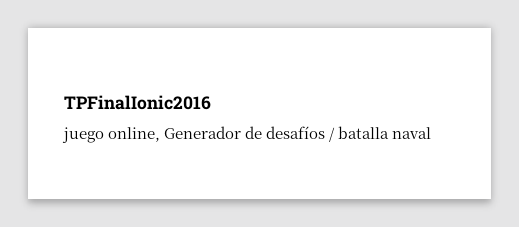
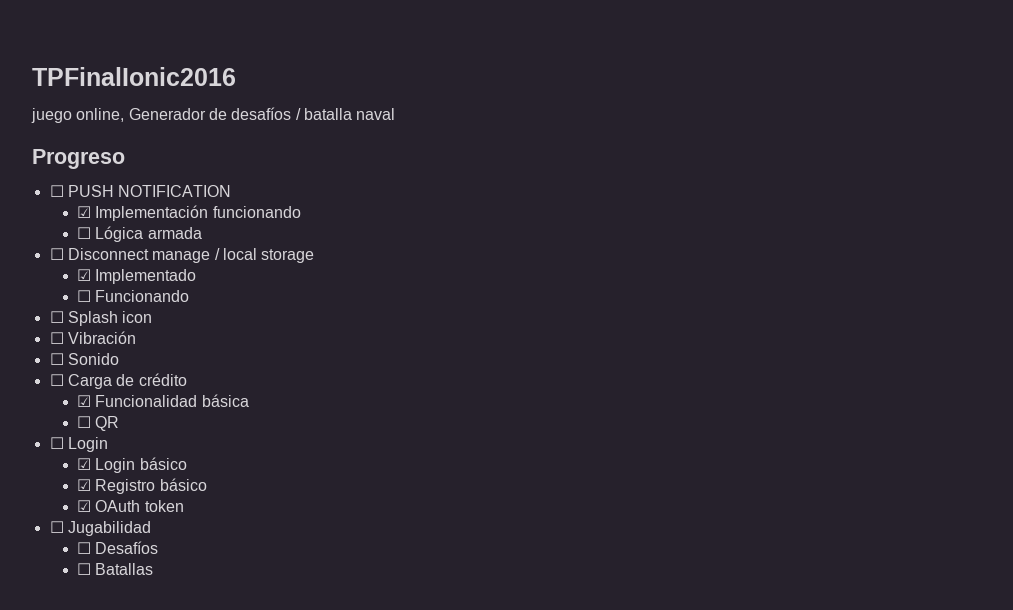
+ Progreso
+ ☐ PUSH NOTIFICATION
+ ☑ Implementación funcionando
+ ☐ Lógica armada
+ ☐ Disconnect manage / local storage
+ ☑ Implementado
+ ☐ Funcionando
+ ☐ Splash icon
+ ☐ Vibración
+ ☐ Sonido
+ ☐ Carga de crédito
+ ☑ Funcionalidad básica
+ ☐ QR
+ ☐ Login
+ ☑ Login básico
+ ☑ Registro básico
+ ☑ OAuth token
+ ☐ Jugabilidad
+ ☐ Desafíos
+ ☐ Batallas

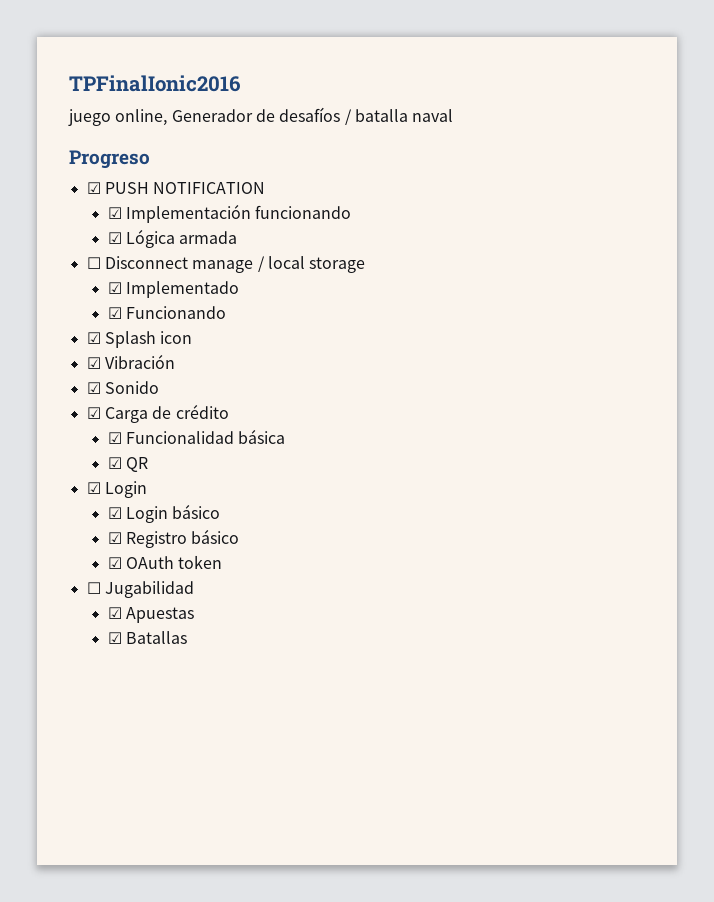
- ☐ PUSH NOTIFICATION
+ ☑ PUSH NOTIFICATION
- ☐ Lógica armada
+ ☑ Lógica armada
- ☐ Funcionando
+ ☑ Funcionando
- ☐ Splash icon
+ ☑ Splash icon
- ☐ Vibración
+ ☑ Vibración
- ☐ Sonido
+ ☑ Sonido
- ☐ Carga de crédito
+ ☑ Carga de crédito
- ☐ QR
- ☐ Login
+ ☑ QR
+ ☑ Login
- ☐ Desafíos
- ☐ Batallas
+ ☑ Apuestas
+ ☑ Batallas

